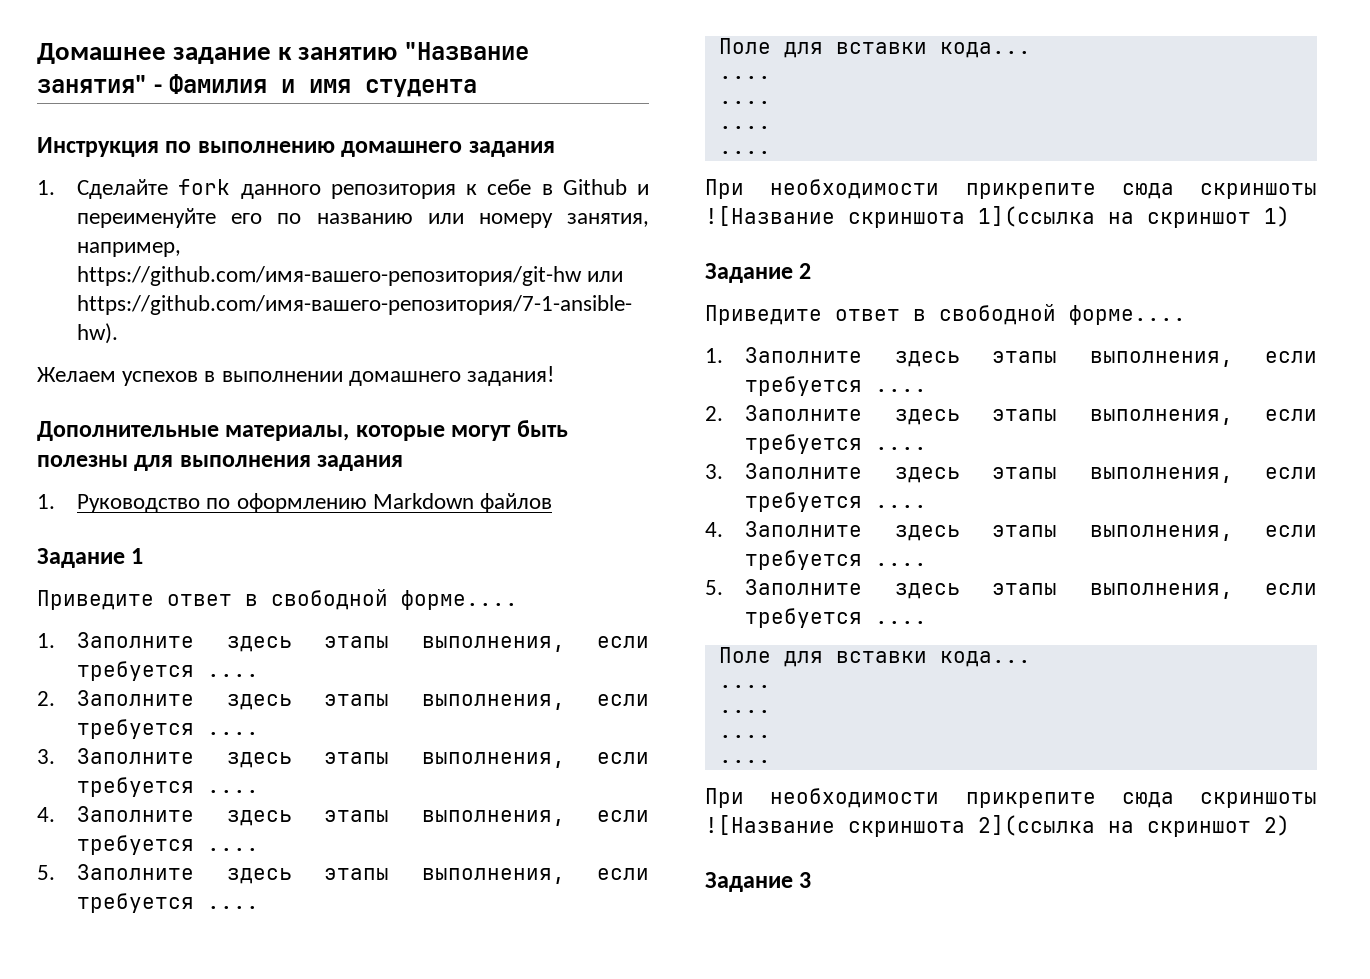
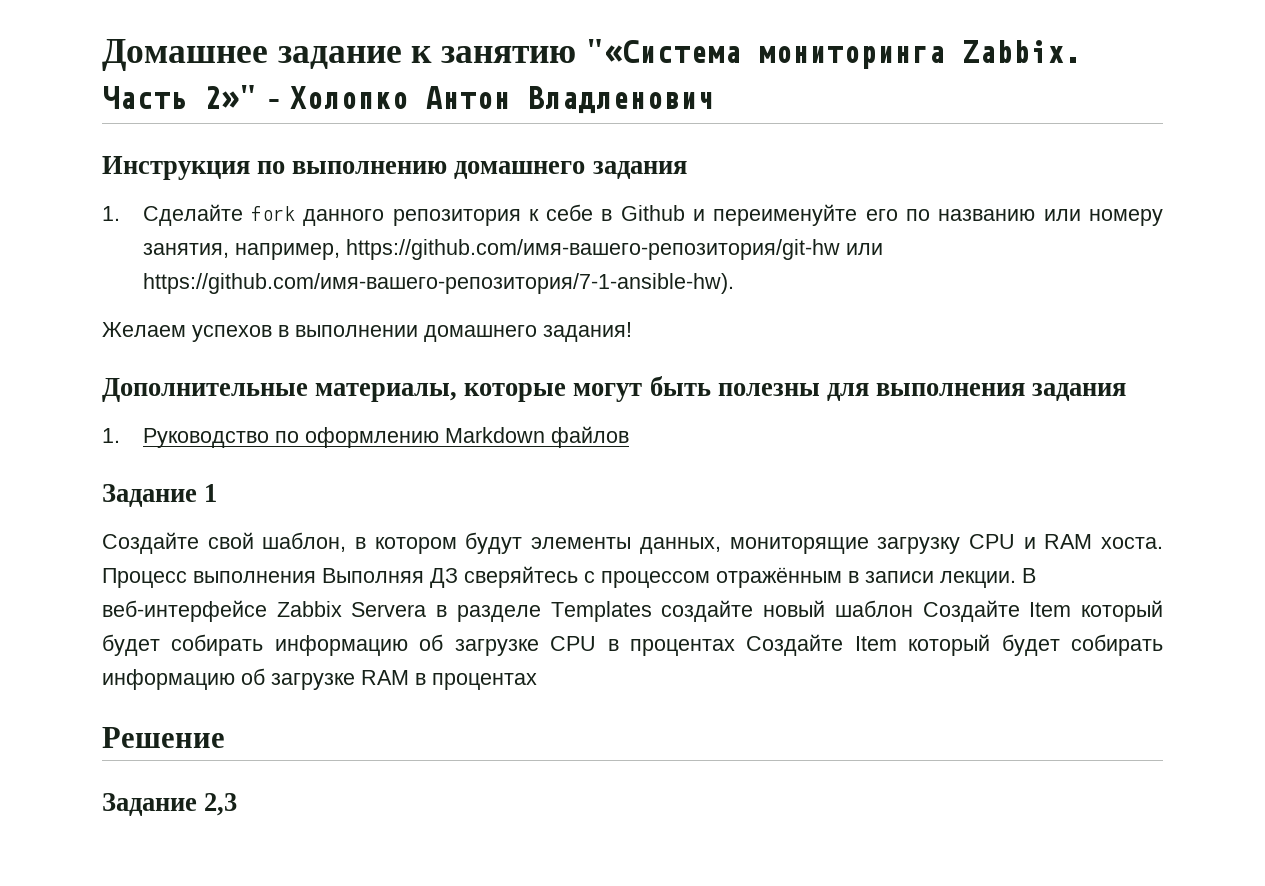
- Домашнее задание к занятию "Название занятия" - Фамилия и имя студента
+ Домашнее задание к занятию "«Система мониторинга Zabbix. Часть 2»" - Холопко Антон Владленович
  Задание 1
- Приведите ответ в свободной форме....
- 1. Заполните здесь этапы выполнения, если требуется ....
- 2. Заполните здесь этапы выполнения, если требуется ....
- 3. Заполните здесь этапы выполнения, если требуется ....
- 4. Заполните здесь этапы выполнения, если требуется ....
- 5. Заполните здесь этапы выполнения, если требуется ....
- Поле для вставки кода...
- ....
- ....
- ....
- ....
- При необходимости прикрепитe сюда скриншоты ![Название скриншота 1](ссылка на скриншот 1)
- Задание 2
- Приведите ответ в свободной форме....
- 1. Заполните здесь этапы выполнения, если требуется ....
- 2. Заполните здесь этапы выполнения, если требуется ....
- 3. Заполните здесь этапы выполнения, если требуется ....
- 4. Заполните здесь этапы выполнения, если требуется ....
- 5. Заполните здесь этапы выполнения, если требуется ....
- Поле для вставки кода...
- ....
- ....
- ....
- ....
- При необходимости прикрепитe сюда скриншоты ![Название скриншота 2](ссылка на скриншот 2)
- Задание 3
+ Создайте свой шаблон, в котором будут элементы данных, мониторящие загрузку CPU и RAM хоста. Процесс выполнения Выполняя ДЗ сверяйтесь с процессом отражённым в записи лекции. В веб-интерфейсе Zabbix Servera в разделе Templates создайте новый шаблон Создайте Item который будет собирать информацию об загрузке CPU в процентах Создайте Item который будет собирать информацию об загрузке RAM в процентах
+ Решение
+ Задание 2,3

